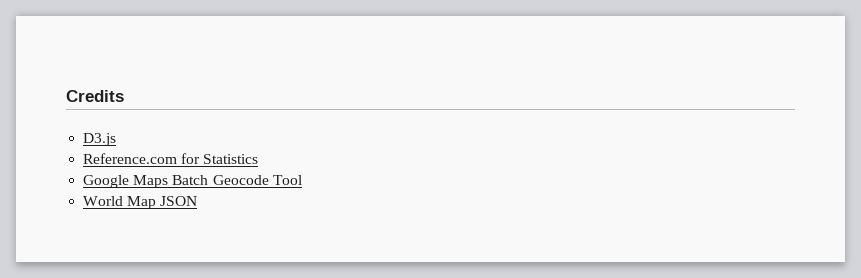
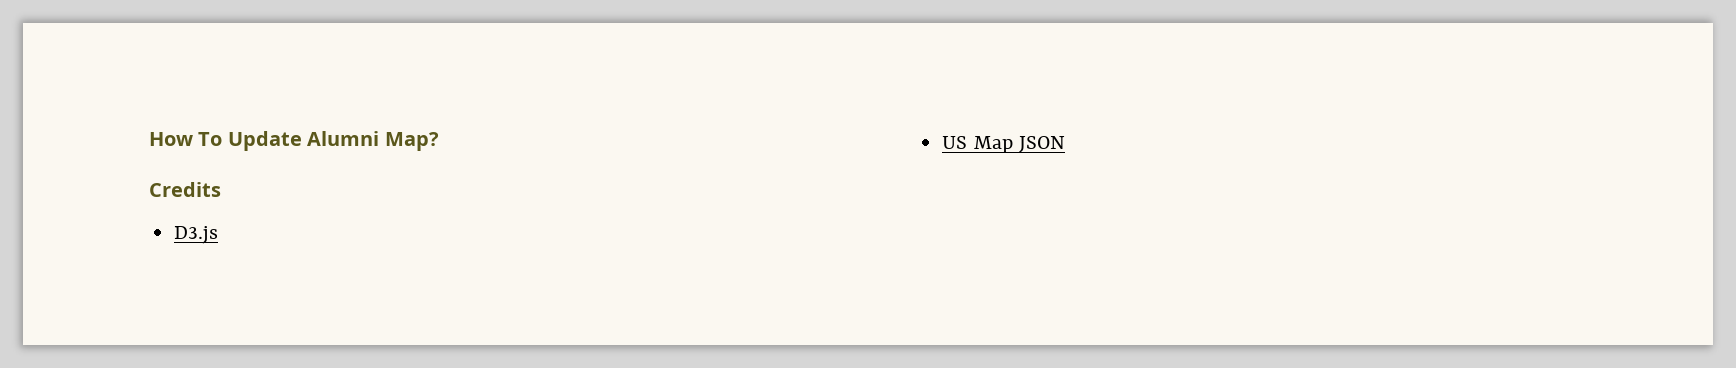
+ How To Update Alumni Map?
  Credits
  D3.js
- Reference.com for Statistics
- Google Maps Batch Geocode Tool
- World Map JSON
+ US Map JSON

